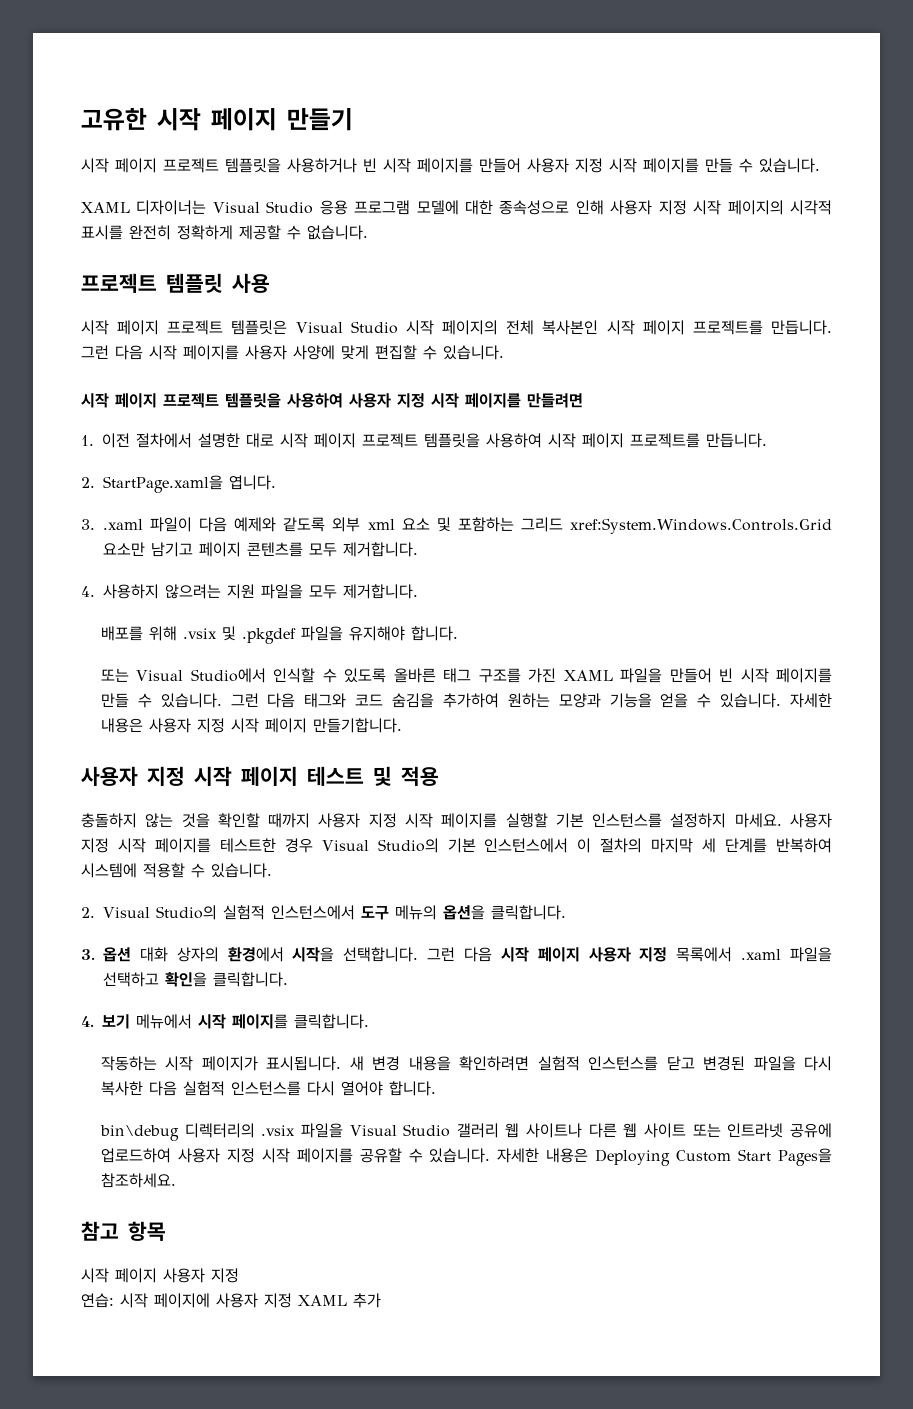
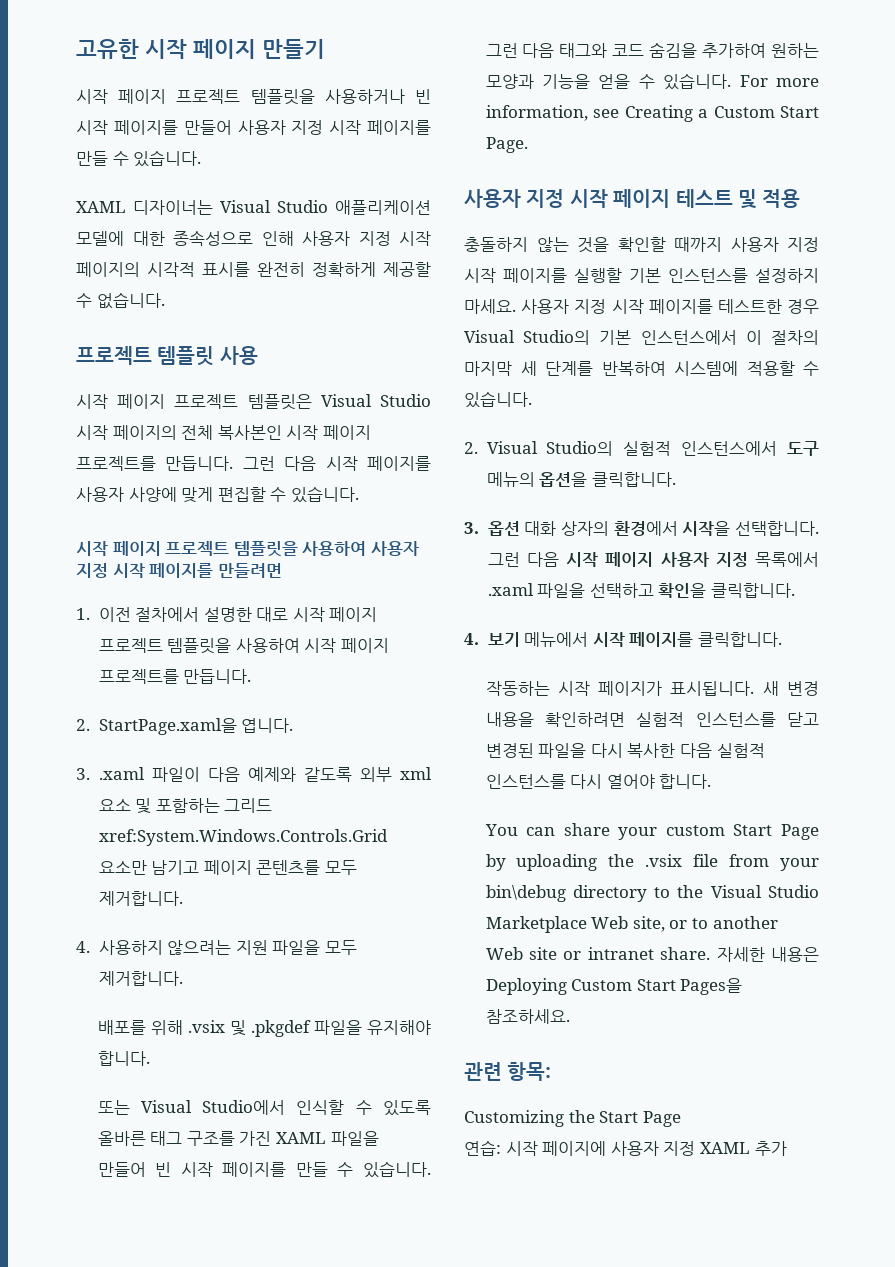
- XAML 디자이너는 Visual Studio 응용 프로그램 모델에 대한 종속성으로 인해 사용자 지정 시작 페이지의 시각적 표시를 완전히 정확하게 제공할 수 없습니다.
+ XAML 디자이너는 Visual Studio 애플리케이션 모델에 대한 종속성으로 인해 사용자 지정 시작 페이지의 시각적 표시를 완전히 정확하게 제공할 수 없습니다.
- 자세한 내용은 사용자 지정 시작 페이지 만들기합니다.
+ For more information, see Creating a Custom Start Page.
- bin\debug 디렉터리의 .vsix 파일을 Visual Studio 갤러리 웹 사이트나 다른 웹 사이트 또는 인트라넷 공유에 업로드하여 사용자 지정 시작 페이지를 공유할 수 있습니다.
+ You can share your custom Start Page by uploading the .vsix file from your bin\debug directory to the Visual Studio Marketplace Web site, or to another Web site or intranet share.
- 참고 항목
- 시작 페이지 사용자 지정
+ 관련 항목:
+ Customizing the Start Page

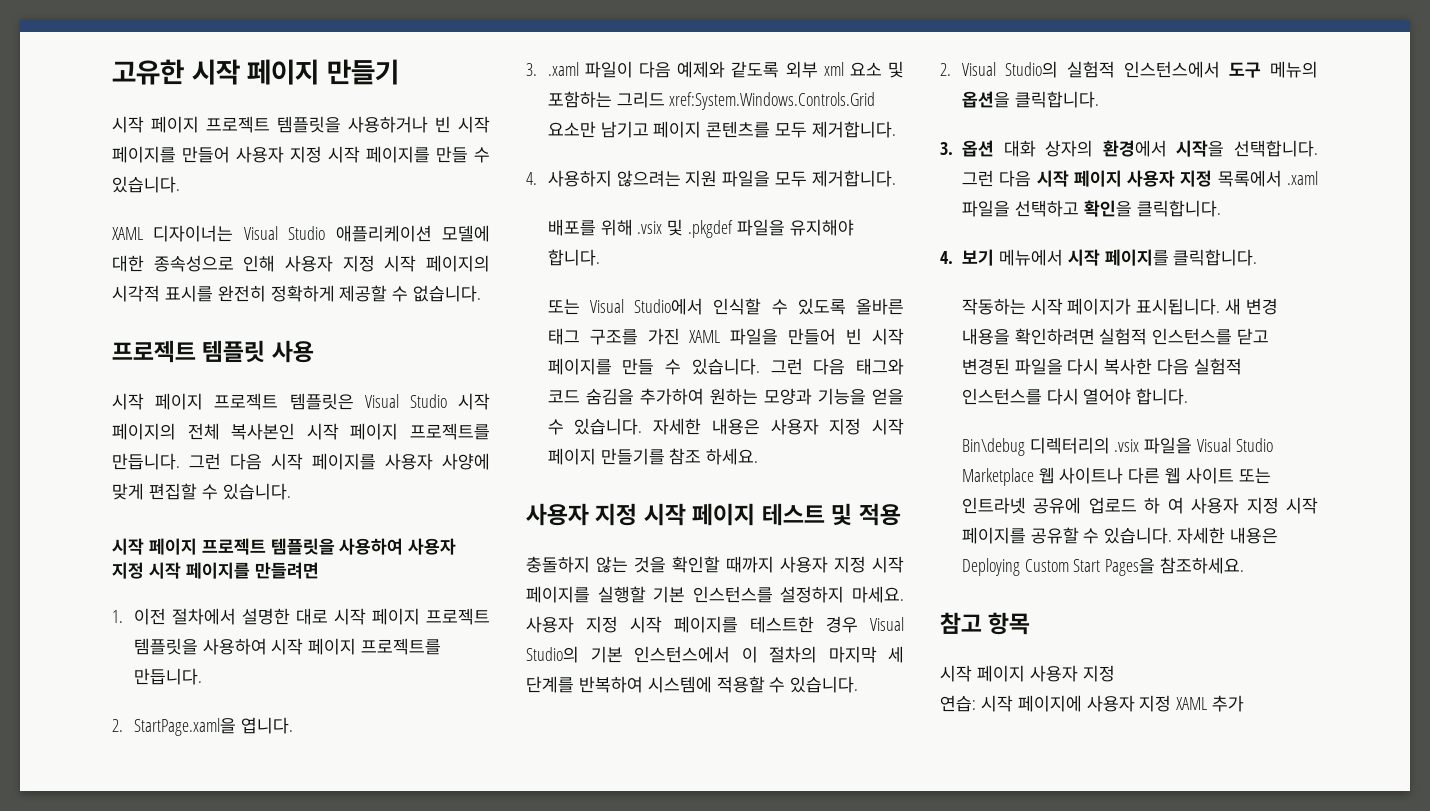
- For more information, see Creating a Custom Start Page.
+ 자세한 내용은 사용자 지정 시작 페이지 만들기를 참조 하세요.
- You can share your custom Start Page by uploading the .vsix file from your bin\debug directory to the Visual Studio Marketplace Web site, or to another Web site or intranet share.
+ Bin\debug 디렉터리의 .vsix 파일을 Visual Studio Marketplace 웹 사이트나 다른 웹 사이트 또는 인트라넷 공유에 업로드 하 여 사용자 지정 시작 페이지를 공유할 수 있습니다.
- 관련 항목:
- Customizing the Start Page
+ 참고 항목
+ 시작 페이지 사용자 지정

